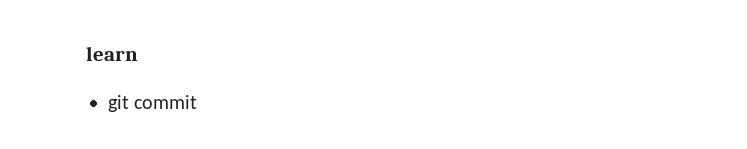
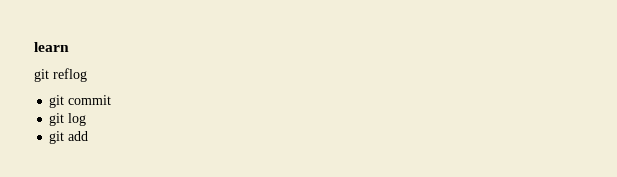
+ git reflog
+ git log
+ git add

